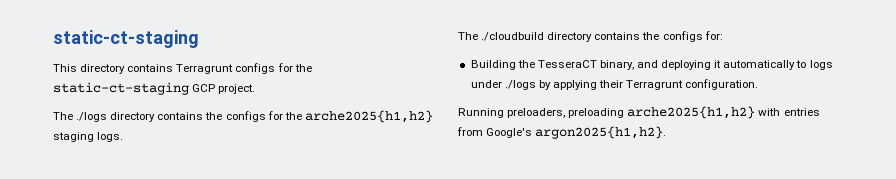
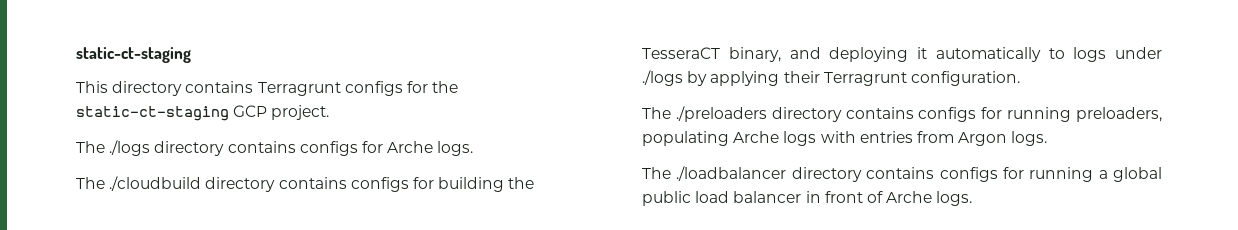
- The ./logs directory contains the configs for the arche2025{h1,h2} staging logs.
+ The ./logs directory contains configs for Arche logs.
- The ./cloudbuild directory contains the configs for:
- Building the TesseraCT binary, and deploying it automatically to logs under ./logs by applying their Terragrunt configuration.
+ The ./cloudbuild directory contains configs for building the TesseraCT binary, and deploying it automatically to logs under ./logs by applying their Terragrunt configuration.
- Running preloaders, preloading arche2025{h1,h2} with entries from Google's argon2025{h1,h2}.
+ The ./preloaders directory contains configs for running preloaders, populating Arche logs with entries from Argon logs.
+ The ./loadbalancer directory contains configs for running a global public load balancer in front of Arche logs.

